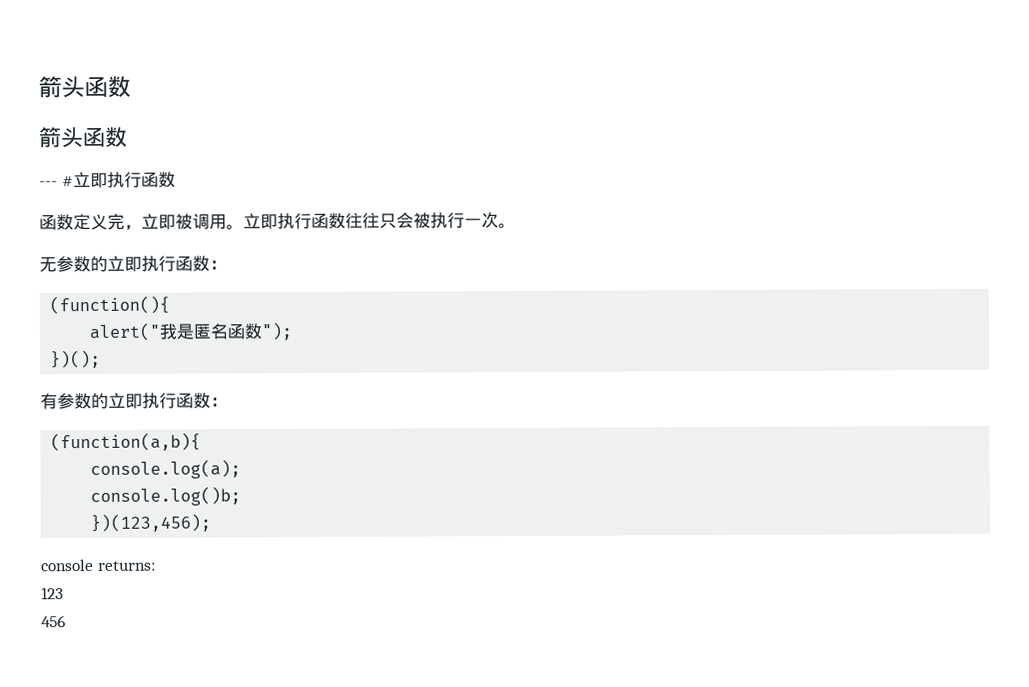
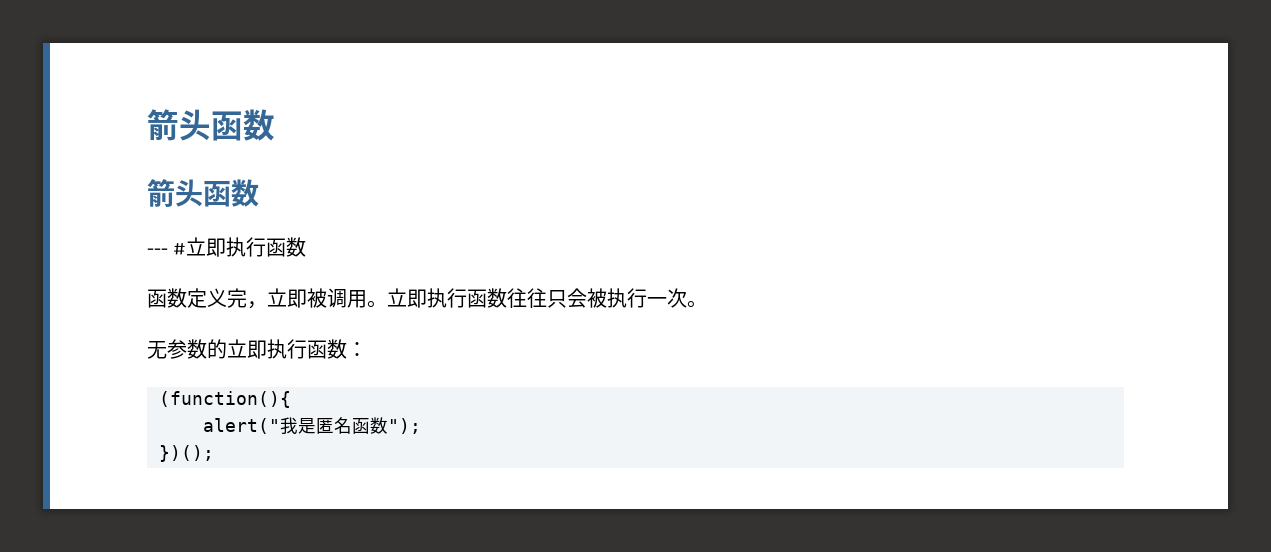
- 有参数的立即执行函数：
- (function(a,b){
- console.log(a);
- console.log()b;
- })(123,456);
- console returns:
- 123
- 456

